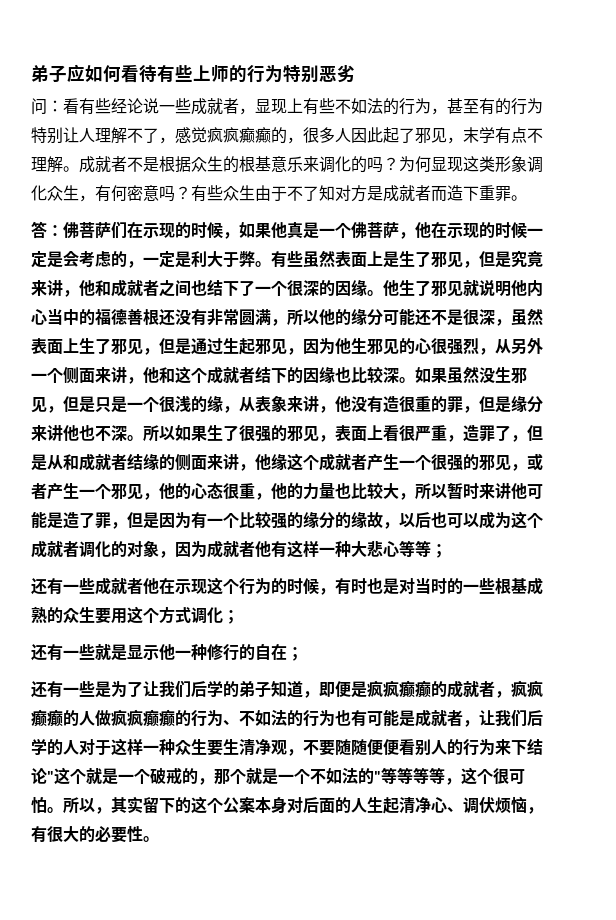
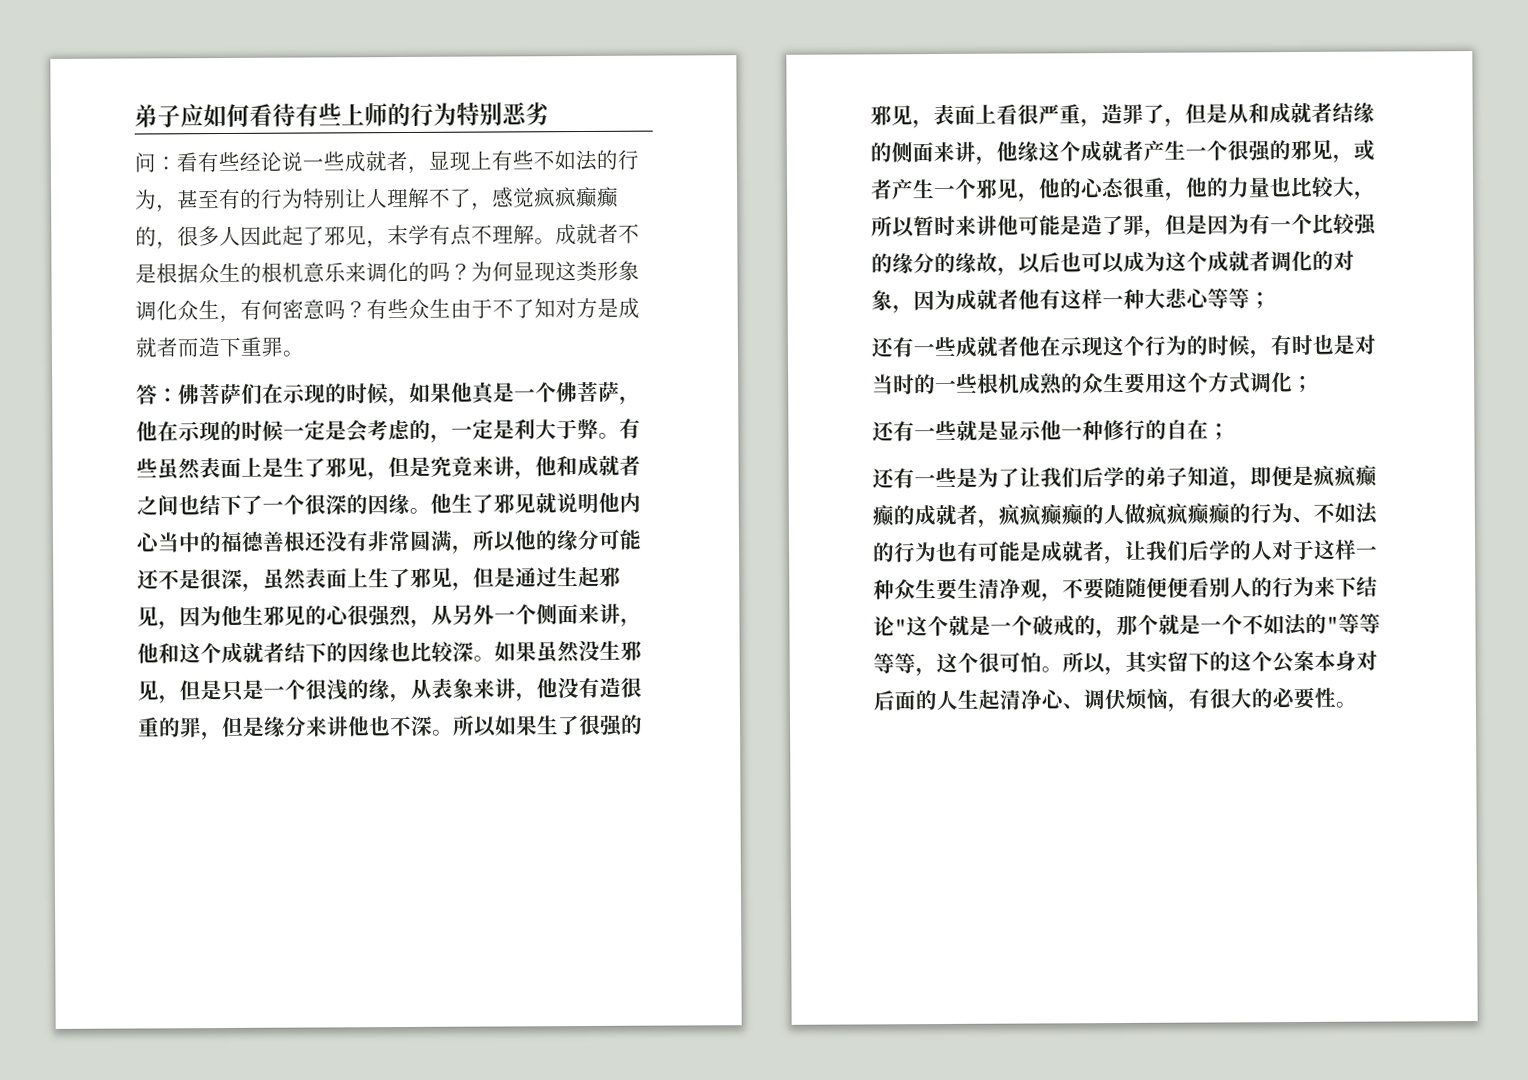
- 成就者不是根据众生的根基意乐来调化的吗？
+ 成就者不是根据众生的根机意乐来调化的吗？
- 还有一些成就者他在示现这个行为的时候，有时也是对当时的一些根基成熟的众生要用这个方式调化；
+ 还有一些成就者他在示现这个行为的时候，有时也是对当时的一些根机成熟的众生要用这个方式调化；

